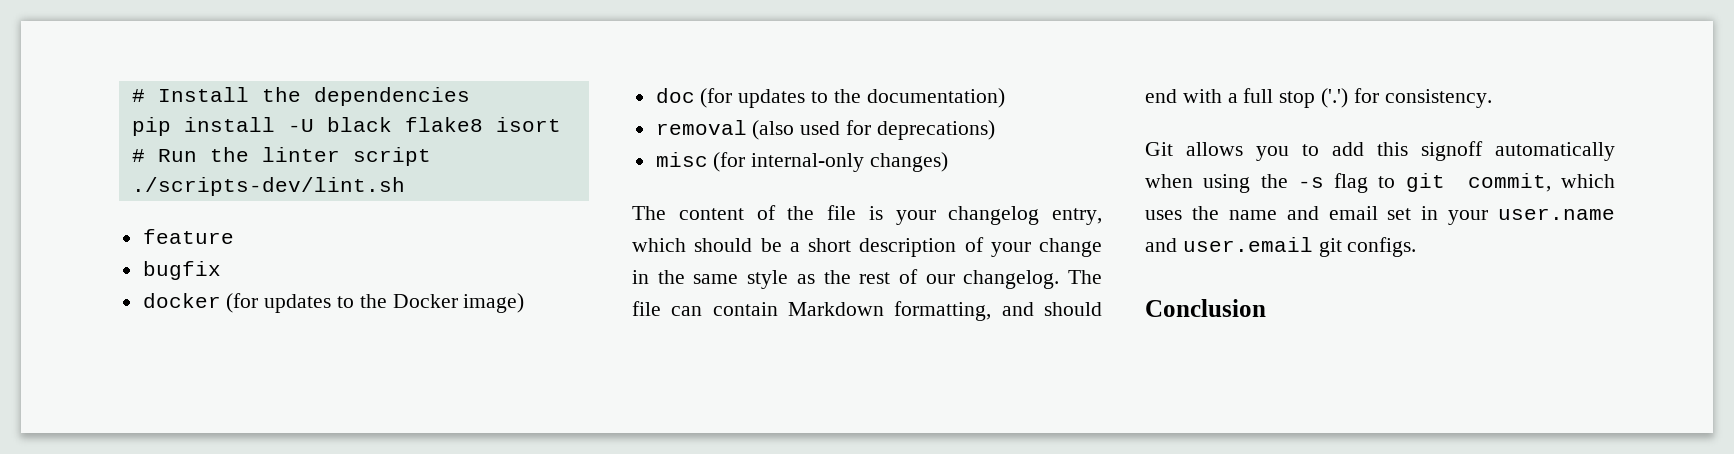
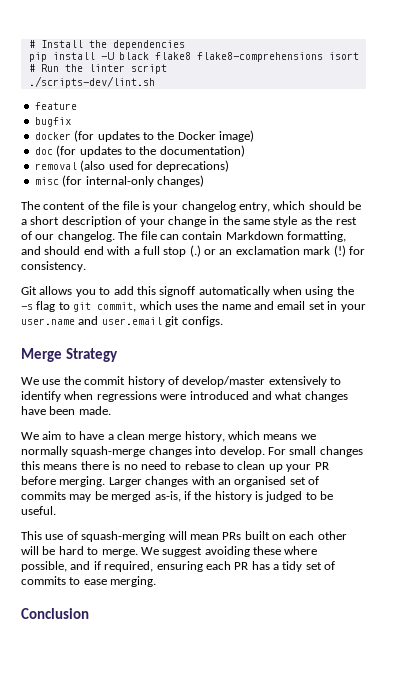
- pip install -U black flake8 isort
+ pip install -U black flake8 flake8-comprehensions isort
- The file can contain Markdown formatting, and should end with a full stop ('.') for consistency.
+ The file can contain Markdown formatting, and should end with a full stop (.) or an exclamation mark (!) for consistency.
+ Merge Strategy
+ We use the commit history of develop/master extensively to identify when regressions were introduced and what changes have been made.
+ We aim to have a clean merge history, which means we normally squash-merge changes into develop. For small changes this means there is no need to rebase to clean up your PR before merging. Larger changes with an organised set of commits may be merged as-is, if the history is judged to be useful.
+ This use of squash-merging will mean PRs built on each other will be hard to merge. We suggest avoiding these where possible, and if required, ensuring each PR has a tidy set of commits to ease merging.

